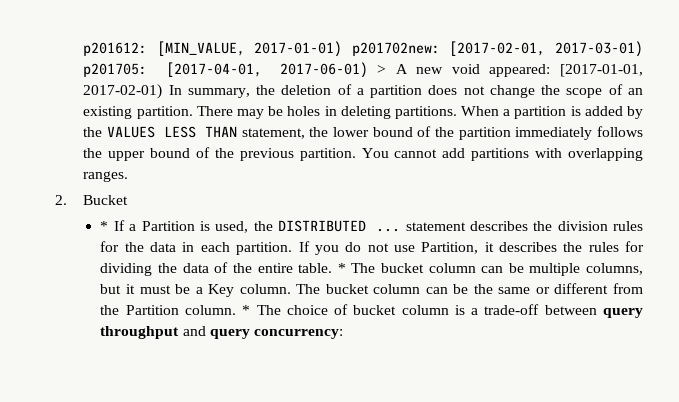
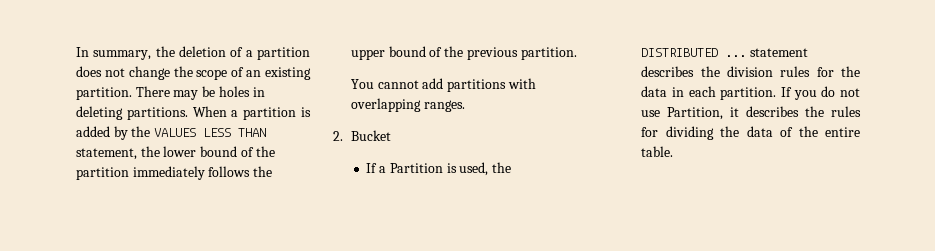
- p201612: [MIN_VALUE, 2017-01-01) p201702new: [2017-02-01, 2017-03-01) p201705: [2017-04-01, 2017-06-01) > A new void appeared: [2017-01-01, 2017-02-01) In summary, the deletion of a partition does not change the scope of an existing partition.
+ In summary, the deletion of a partition does not change the scope of an existing partition.
- When a partition is added by the VALUES LESS THAN statement, the lower bound of the partition immediately follows the upper bound of the previous partition. You cannot add partitions with overlapping ranges.
+ When a partition is added by the VALUES LESS THAN statement, the lower bound of the partition immediately follows the upper bound of the previous partition.
+ You cannot add partitions with overlapping ranges.
- * If a Partition is used, the DISTRIBUTED ... statement describes the division rules for the data in each partition.
+ If a Partition is used, the DISTRIBUTED ... statement describes the division rules for the data in each partition.
- * The bucket column can be multiple columns, but it must be a Key column. The bucket column can be the same or different from the Partition column. * The choice of bucket column is a trade-off between query throughput and query concurrency:

